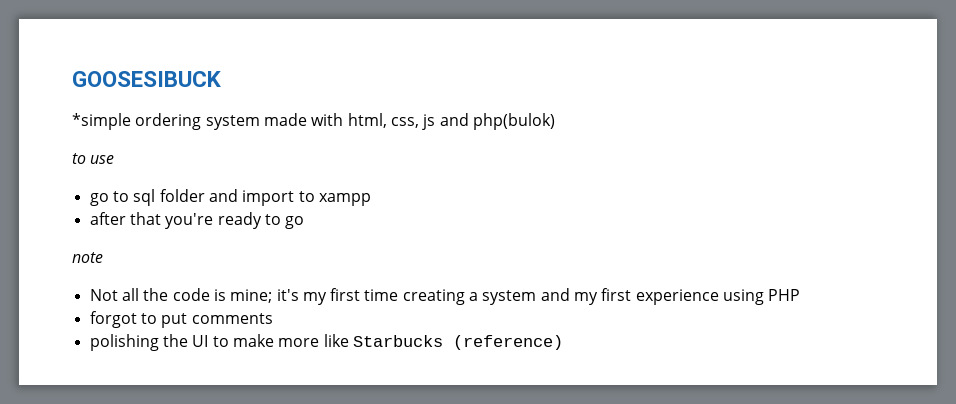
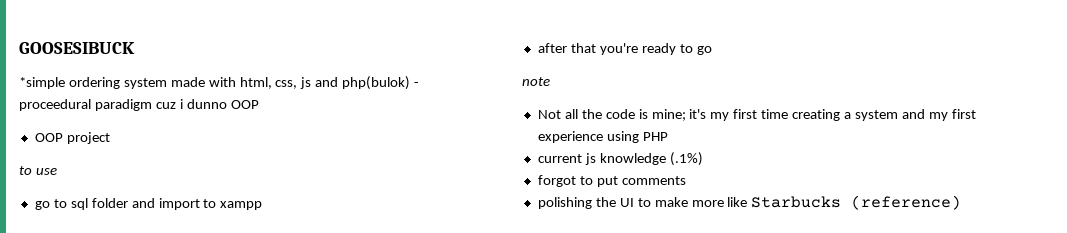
- *simple ordering system made with html, css, js and php(bulok)
+ *simple ordering system made with html, css, js and php(bulok) - proceedural paradigm cuz i dunno OOP
+ OOP project
+ current js knowledge (.1%)

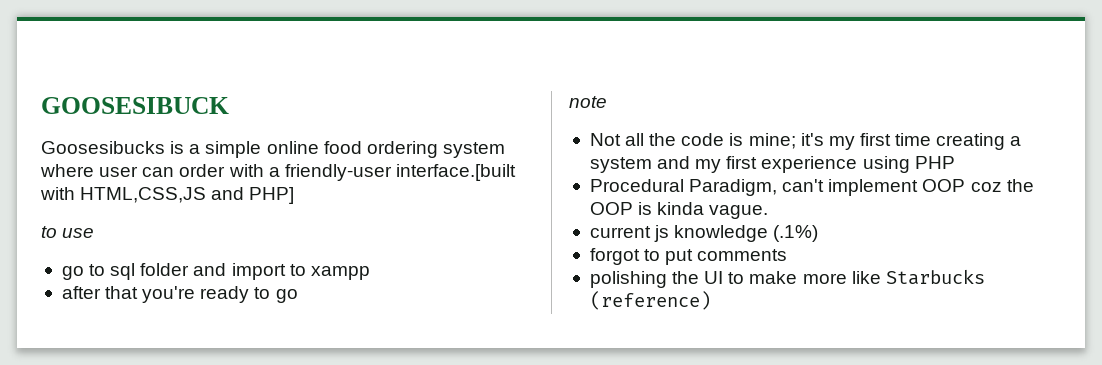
- *simple ordering system made with html, css, js and php(bulok) - proceedural paradigm cuz i dunno OOP
- OOP project
+ Goosesibucks is a simple online food ordering system where user can order with a friendly-user interface.[built with HTML,CSS,JS and PHP]
+ Procedural Paradigm, can't implement OOP coz the OOP is kinda vague.

